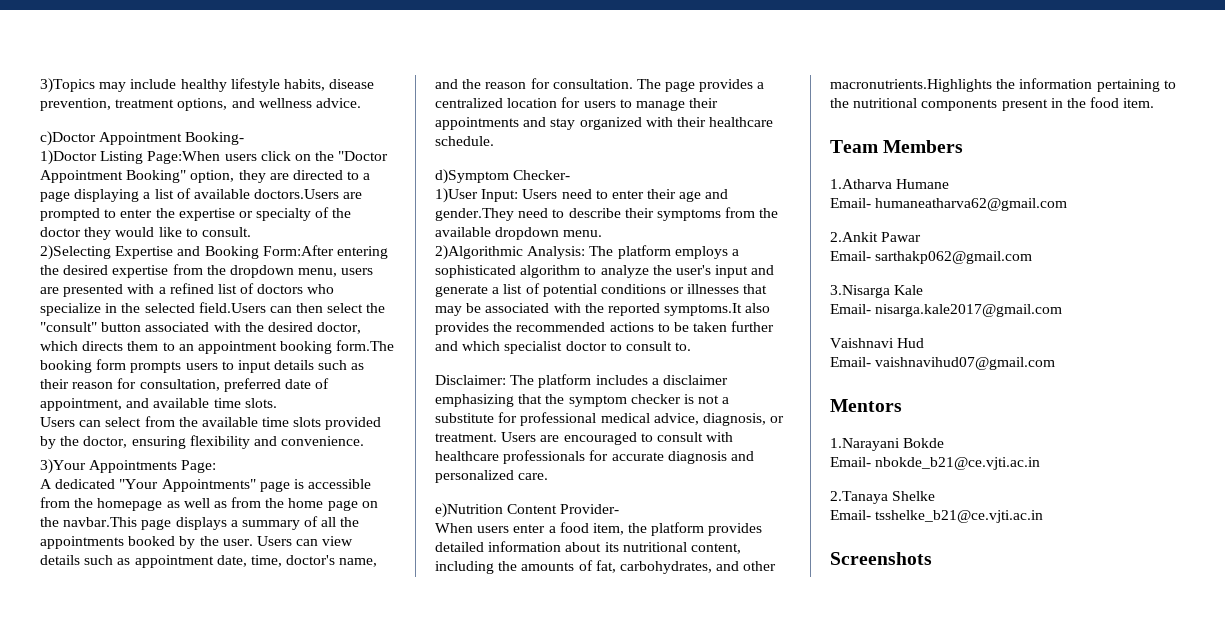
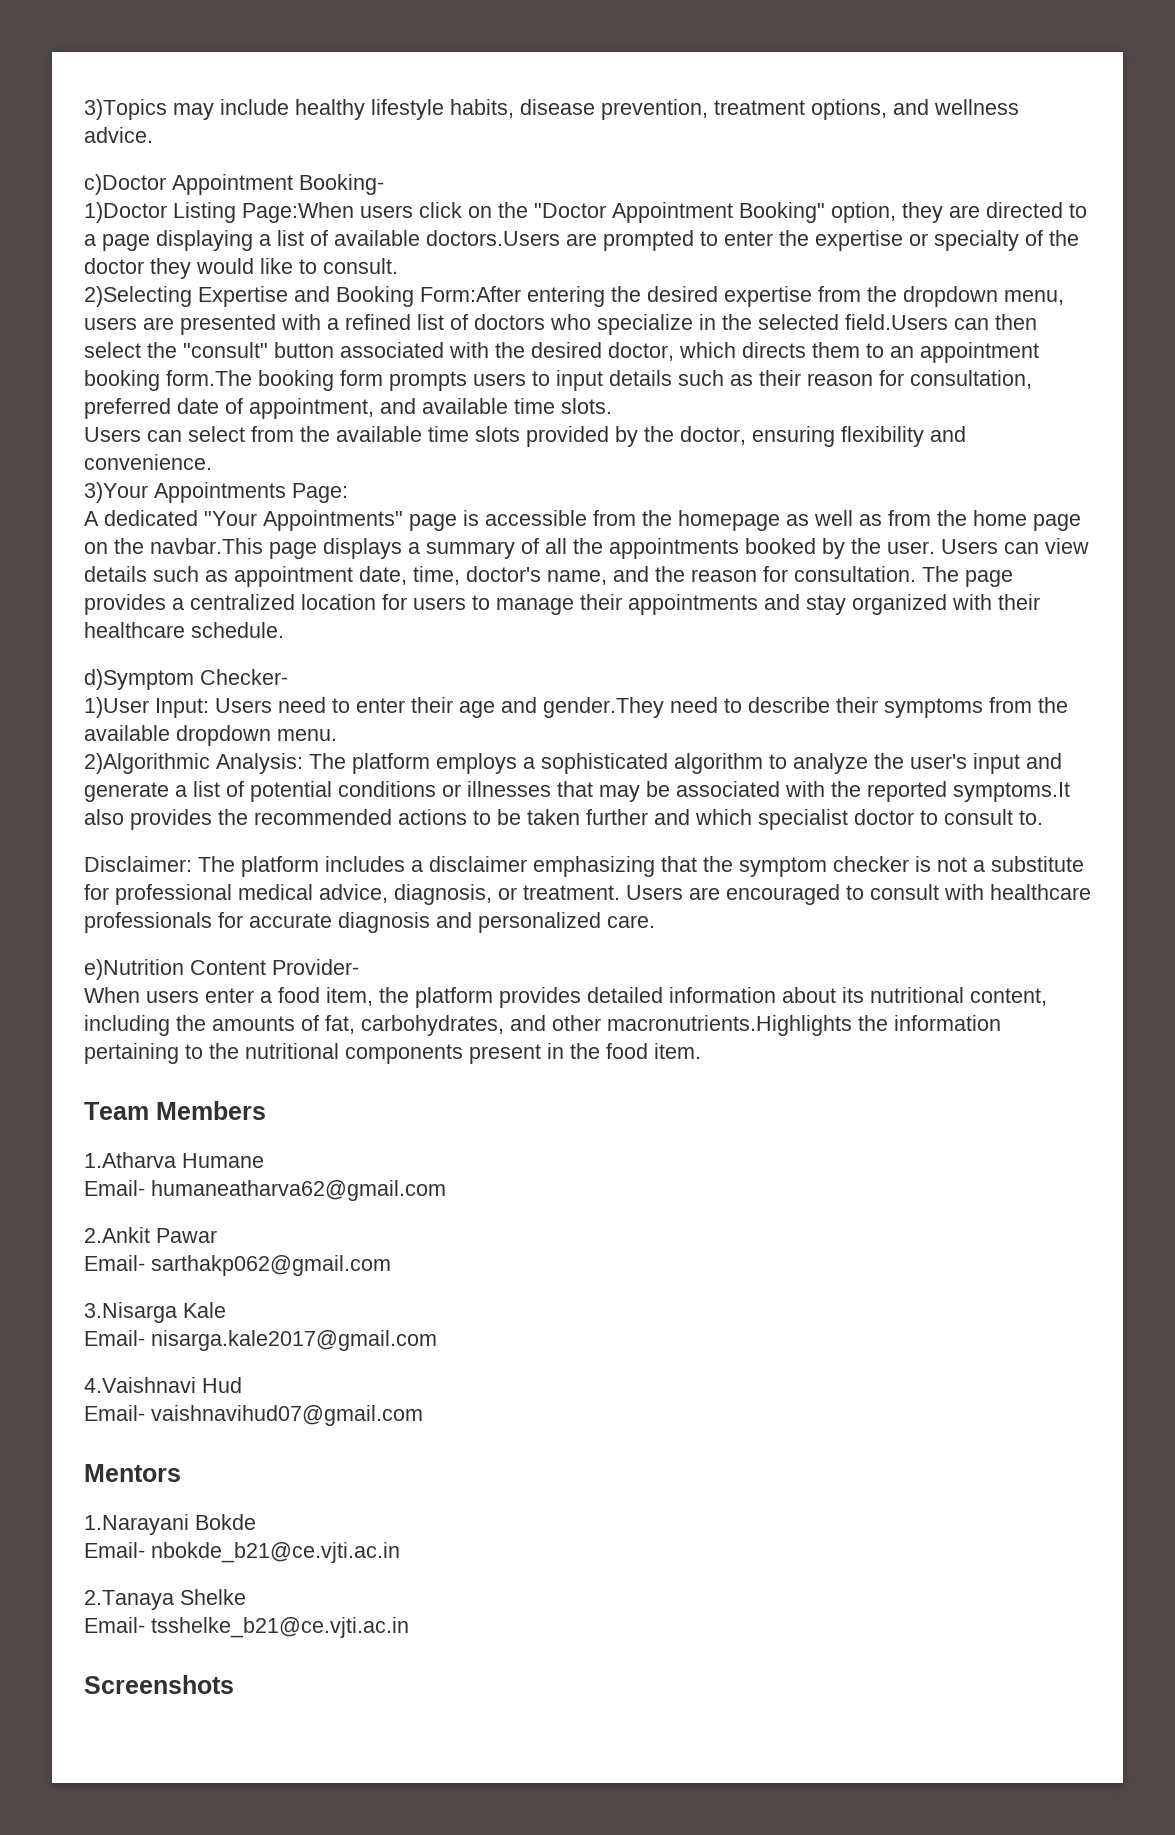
- Vaishnavi Hud
+ 4.Vaishnavi Hud

